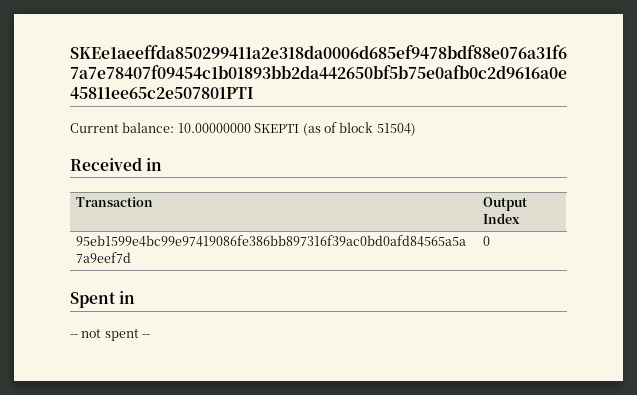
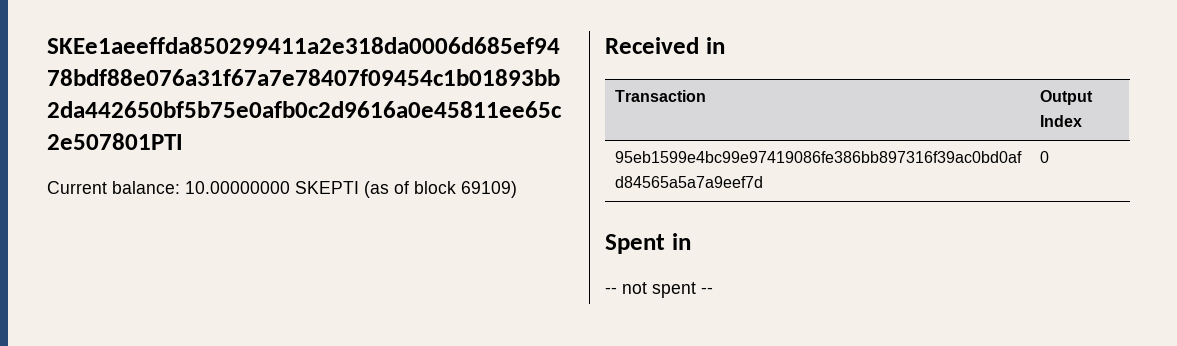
- Current balance: 10.00000000 SKEPTI (as of block 51504)
+ Current balance: 10.00000000 SKEPTI (as of block 69109)

